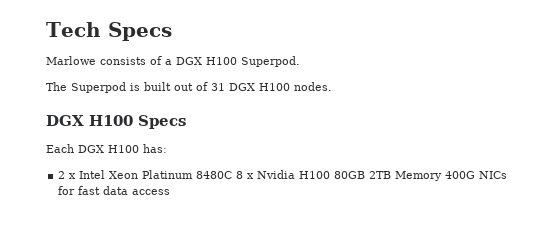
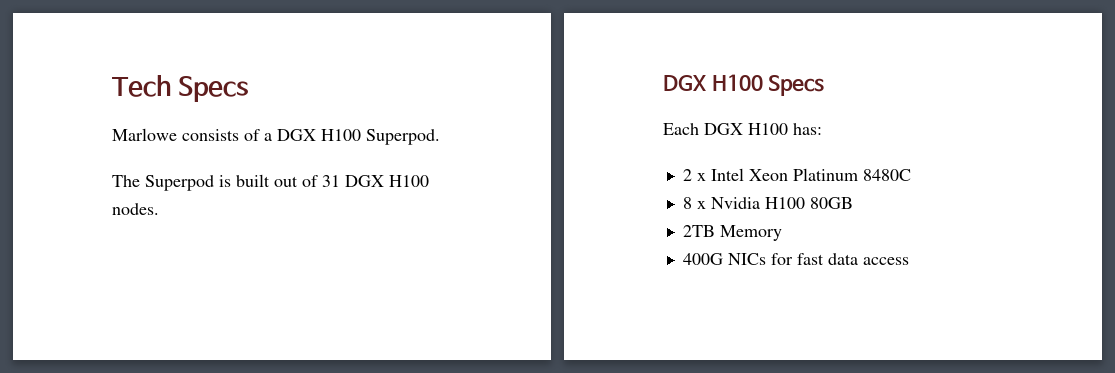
- 2 x Intel Xeon Platinum 8480C 8 x Nvidia H100 80GB 2TB Memory 400G NICs for fast data access
+ 2 x Intel Xeon Platinum 8480C
+ 8 x Nvidia H100 80GB
+ 2TB Memory
+ 400G NICs for fast data access

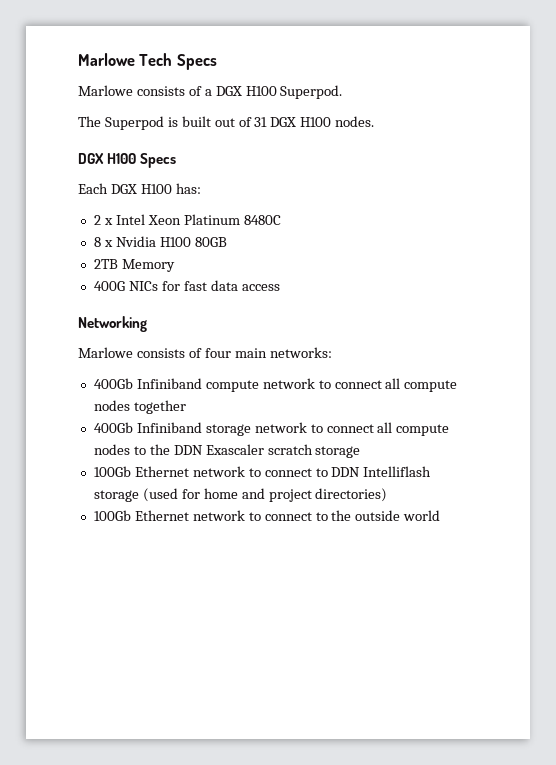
- Tech Specs
+ Marlowe Tech Specs
+ Networking
+ Marlowe consists of four main networks:
+ 400Gb Infiniband compute network to connect all compute nodes together
+ 400Gb Infiniband storage network to connect all compute nodes to the DDN Exascaler scratch storage
+ 100Gb Ethernet network to connect to DDN Intelliflash storage (used for home and project directories)
+ 100Gb Ethernet network to connect to the outside world

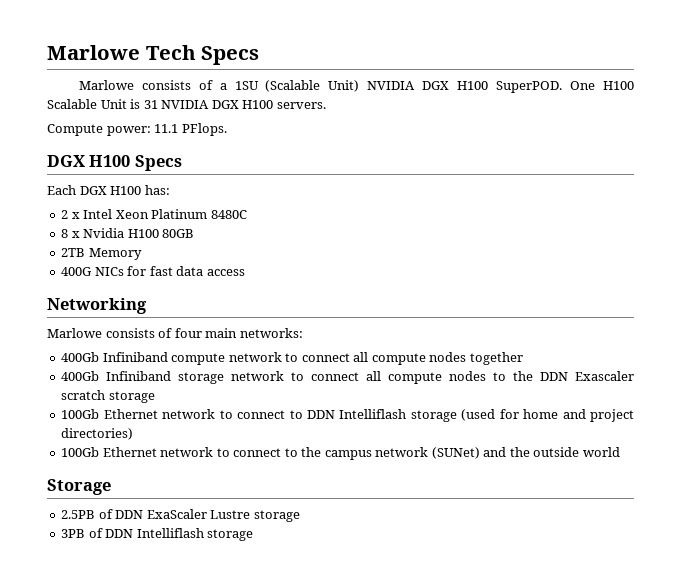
- Marlowe consists of a DGX H100 Superpod.
- The Superpod is built out of 31 DGX H100 nodes.
+ Marlowe consists of a 1SU (Scalable Unit) NVIDIA DGX H100 SuperPOD. One H100 Scalable Unit is 31 NVIDIA DGX H100 servers.
+ Compute power: 11.1 PFlops.
- 100Gb Ethernet network to connect to the outside world
+ 100Gb Ethernet network to connect to the campus network (SUNet) and the outside world
+ Storage
+ 2.5PB of DDN ExaScaler Lustre storage
+ 3PB of DDN Intelliflash storage

